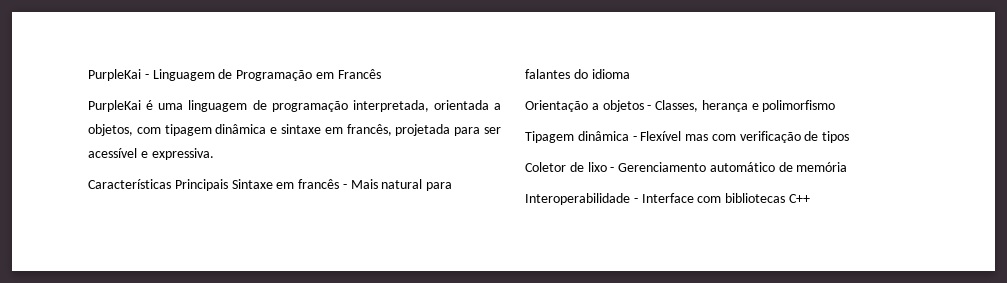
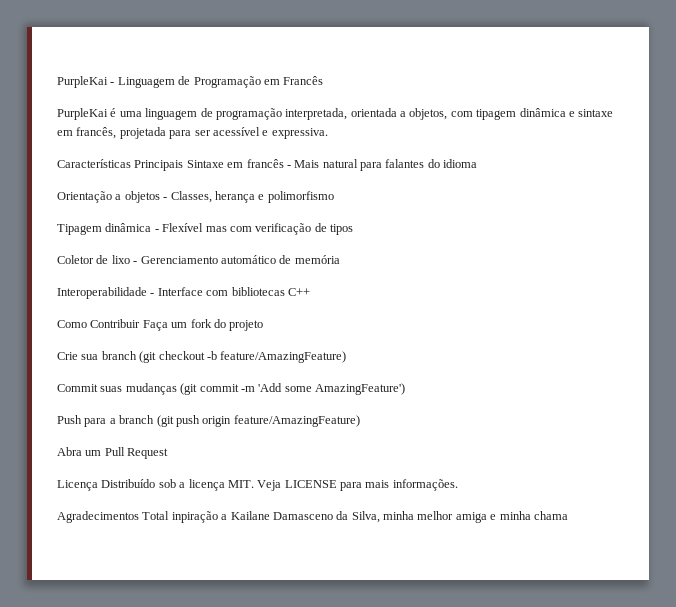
+ Como Contribuir Faça um fork do projeto
+ Crie sua branch (git checkout -b feature/AmazingFeature)
+ Commit suas mudanças (git commit -m 'Add some AmazingFeature')
+ Push para a branch (git push origin feature/AmazingFeature)
+ Abra um Pull Request
+ Licença Distribuído sob a licença MIT. Veja LICENSE para mais informações.
+ Agradecimentos Total inpiração a Kailane Damasceno da Silva, minha melhor amiga e minha chama

